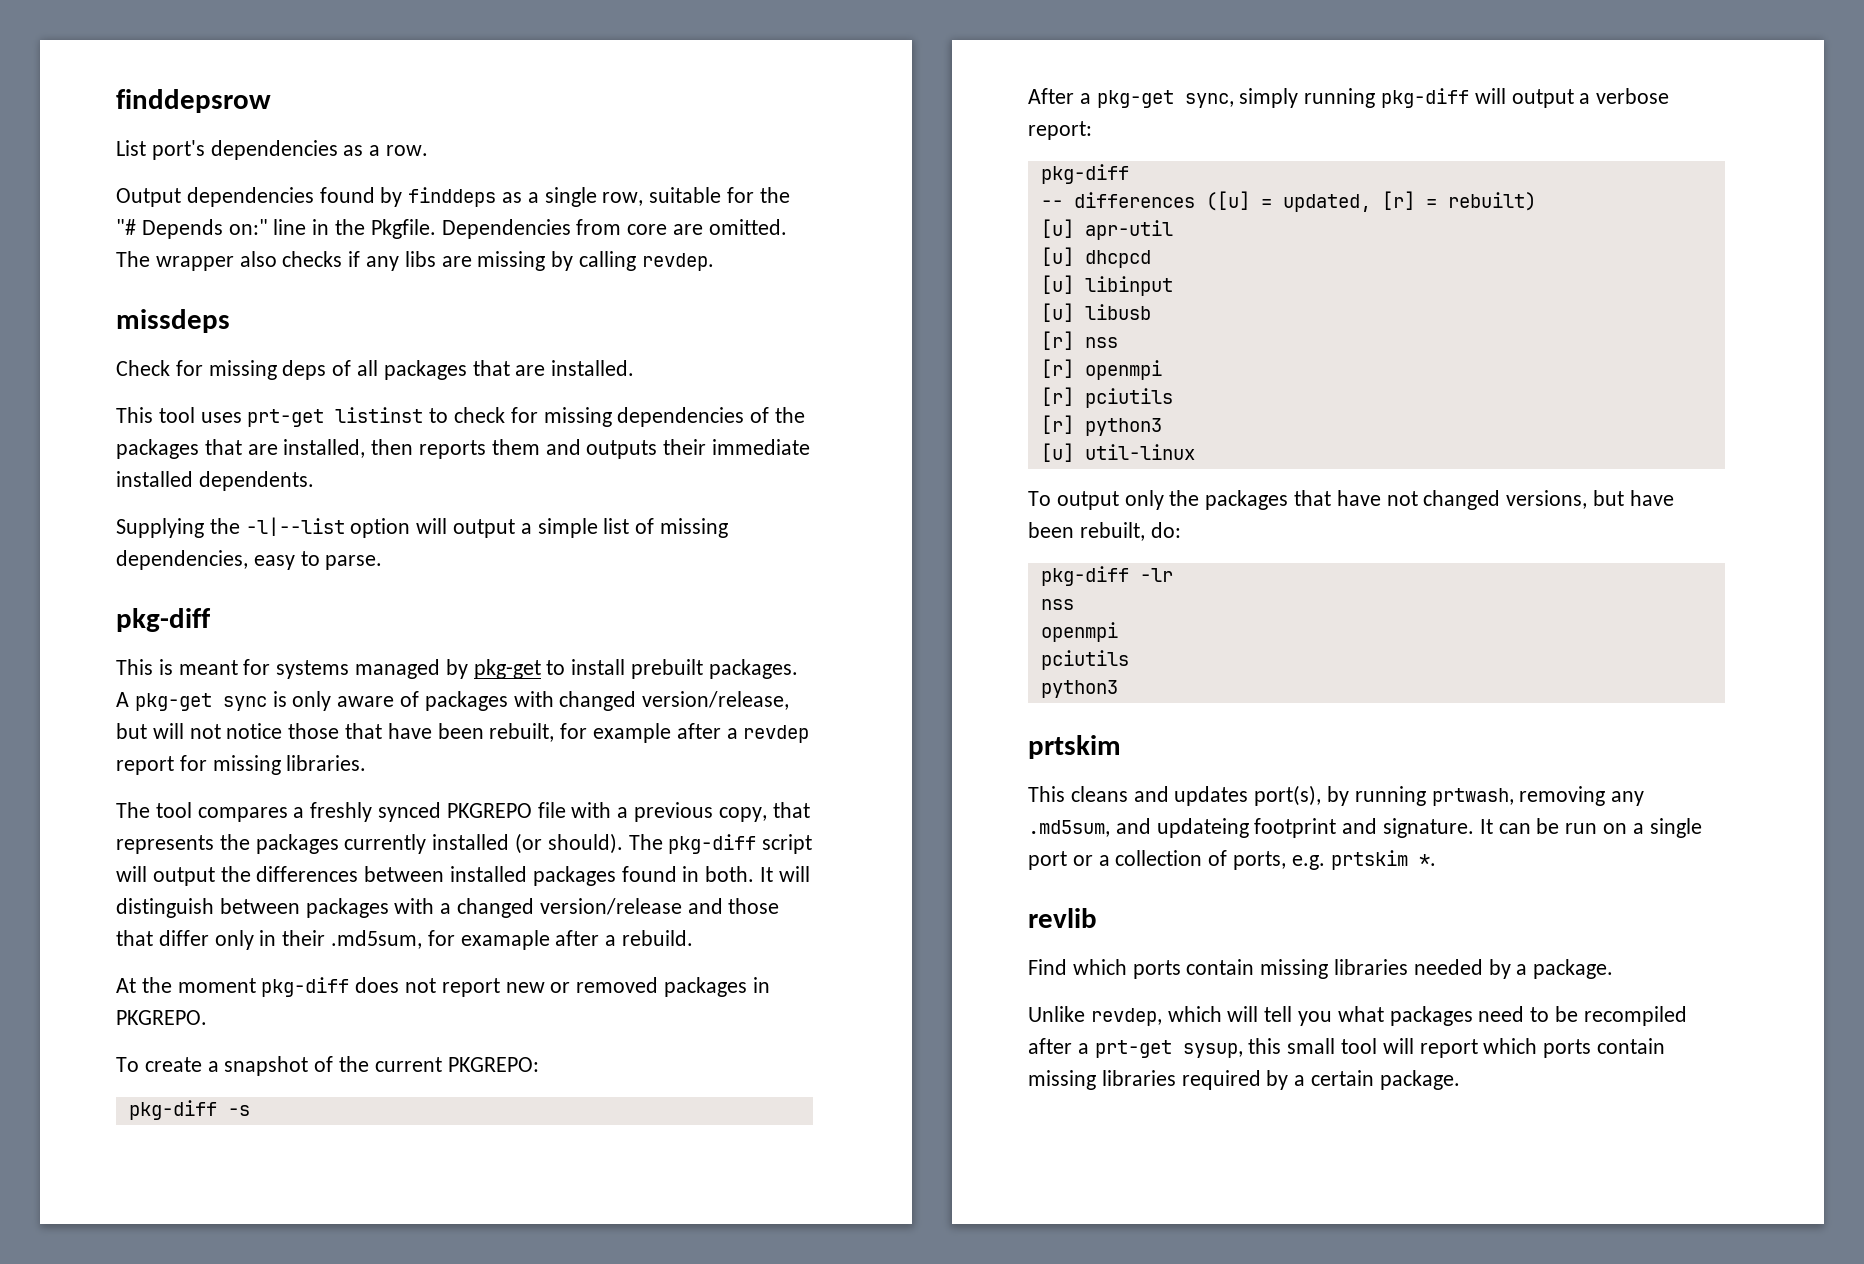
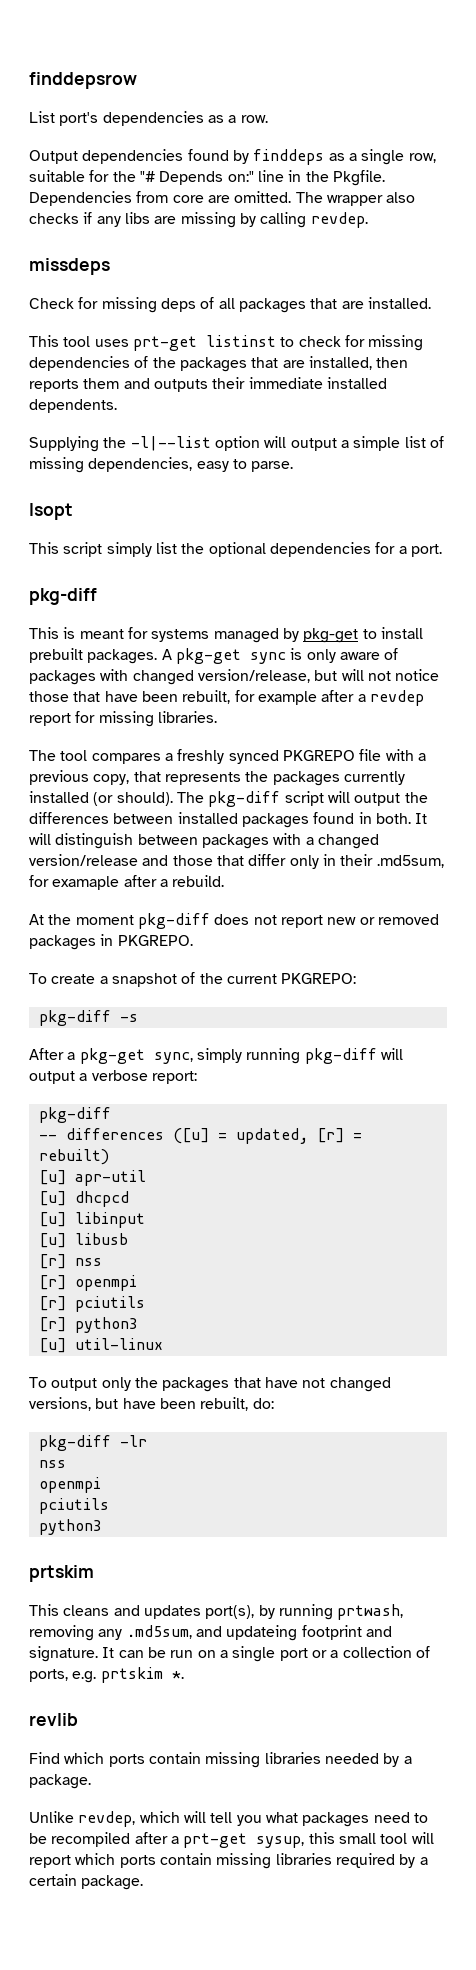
+ lsopt
+ This script simply list the optional dependencies for a port.

